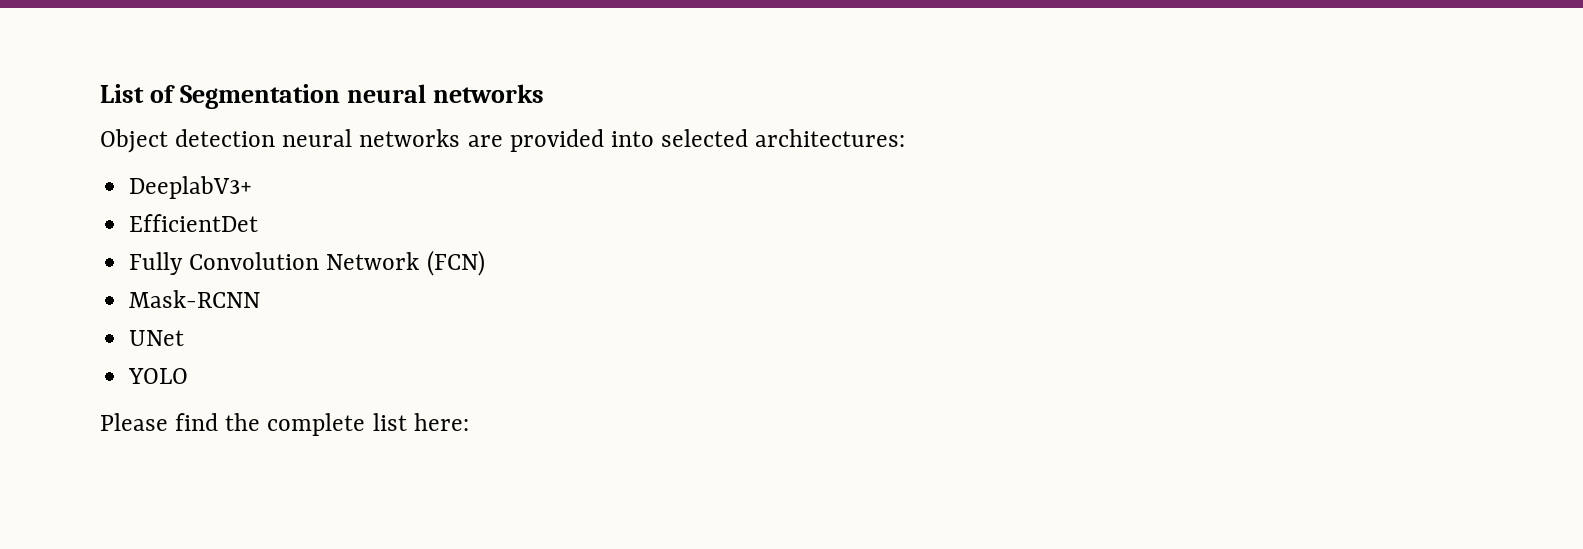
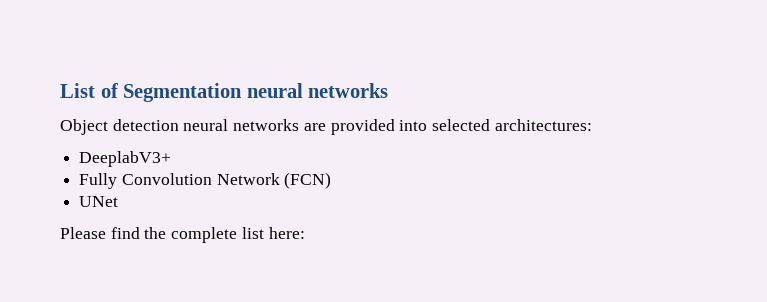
- EfficientDet
- Mask-RCNN
- YOLO

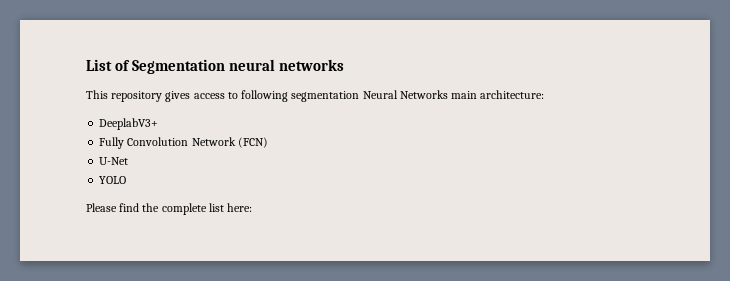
- Object detection neural networks are provided into selected architectures:
+ This repository gives access to following segmentation Neural Networks main architecture:
- UNet
+ U-Net
+ YOLO

